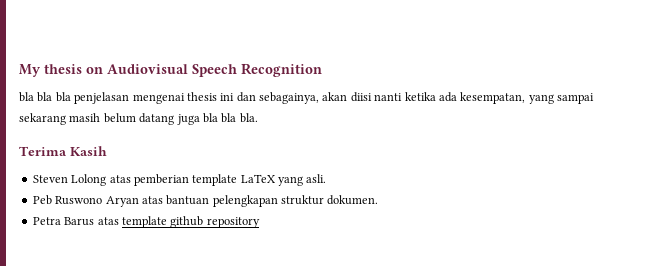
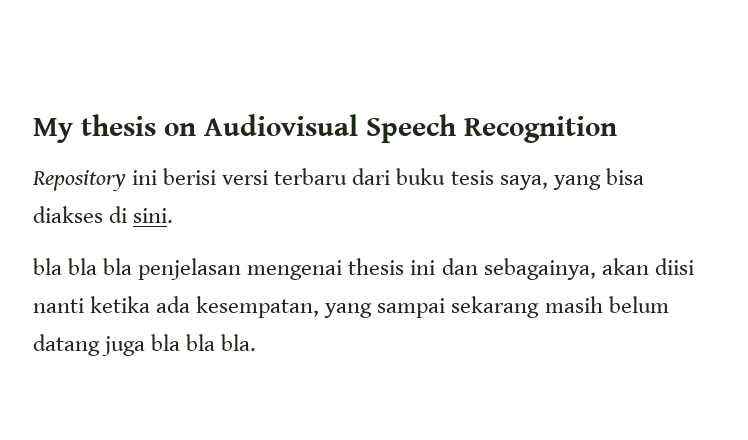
+ Repository ini berisi versi terbaru dari buku tesis saya, yang bisa diakses di sini.
- Terima Kasih
- Steven Lolong atas pemberian template LaTeX yang asli.
- Peb Ruswono Aryan atas bantuan pelengkapan struktur dokumen.
- Petra Barus atas template github repository

